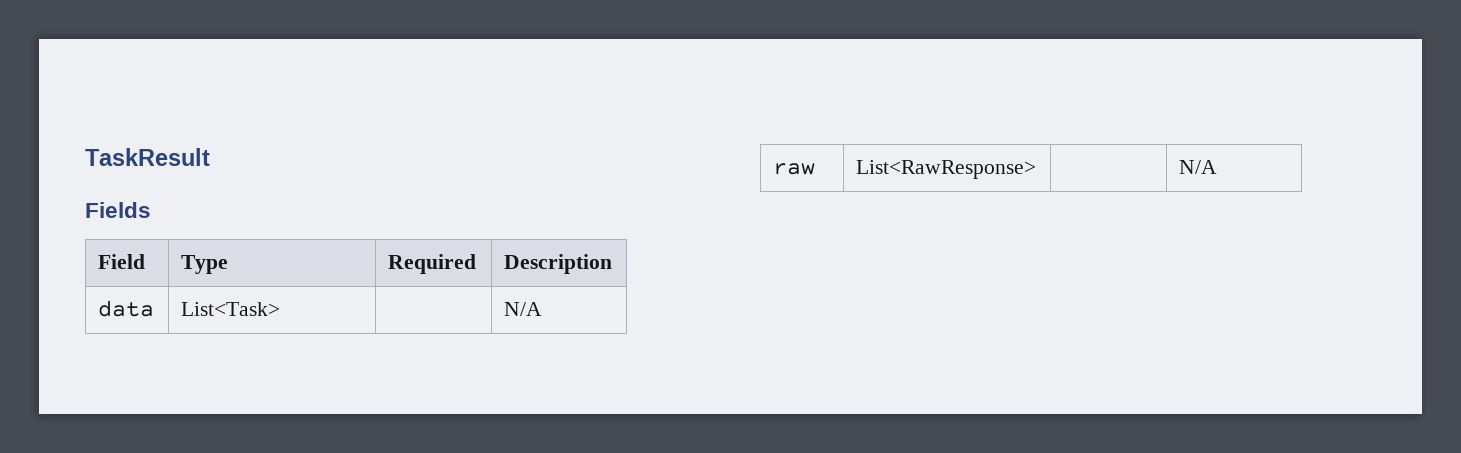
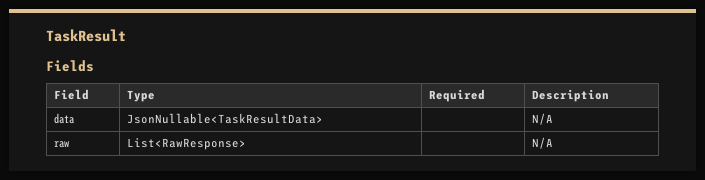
- data | List<Task> | | N/A
+ data | JsonNullable<TaskResultData> | | N/A

